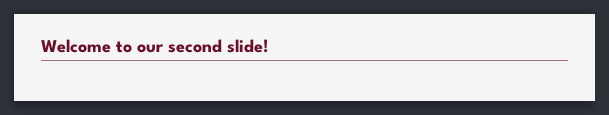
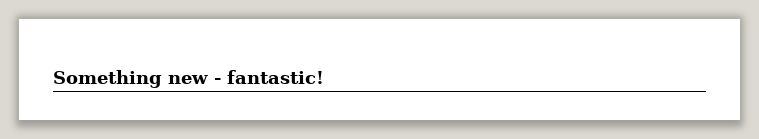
- Welcome to our second slide!
+ Something new - fantastic!

